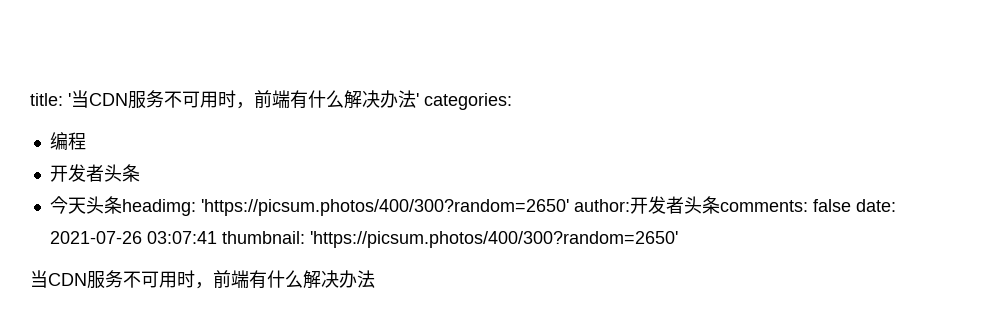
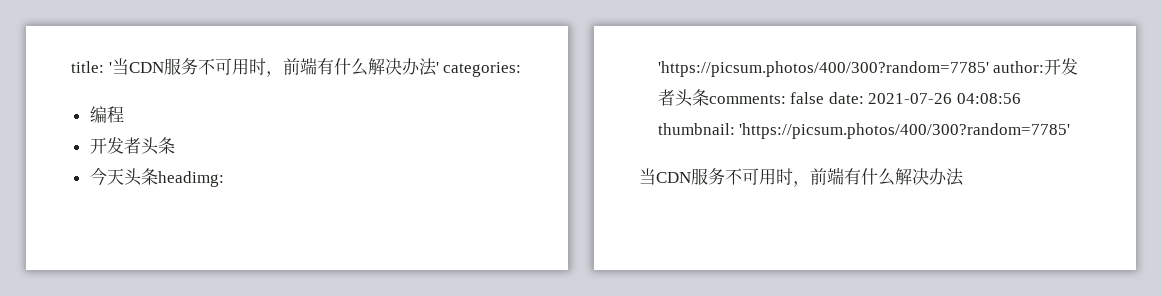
- 今天头条headimg: 'https://picsum.photos/400/300?random=2650' author:开发者头条comments: false date: 2021-07-26 03:07:41 thumbnail: 'https://picsum.photos/400/300?random=2650'
+ 今天头条headimg: 'https://picsum.photos/400/300?random=7785' author:开发者头条comments: false date: 2021-07-26 04:08:56 thumbnail: 'https://picsum.photos/400/300?random=7785'

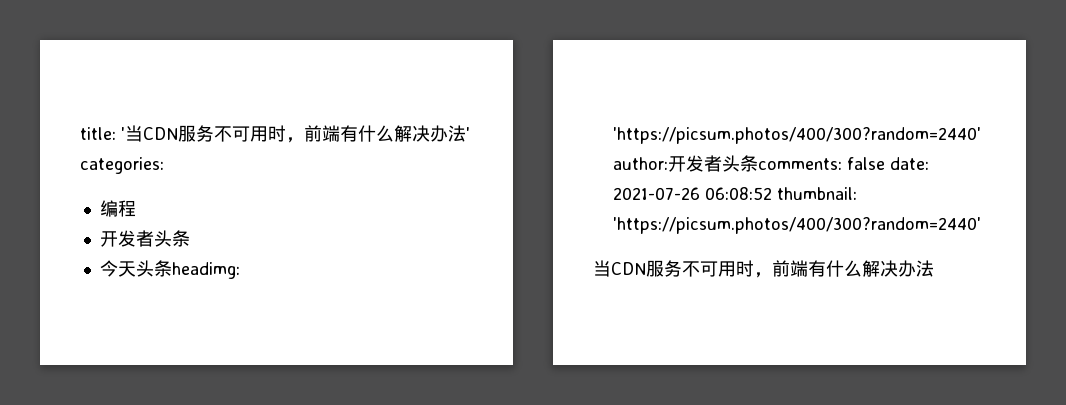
- 今天头条headimg: 'https://picsum.photos/400/300?random=7785' author:开发者头条comments: false date: 2021-07-26 04:08:56 thumbnail: 'https://picsum.photos/400/300?random=7785'
+ 今天头条headimg: 'https://picsum.photos/400/300?random=2440' author:开发者头条comments: false date: 2021-07-26 06:08:52 thumbnail: 'https://picsum.photos/400/300?random=2440'

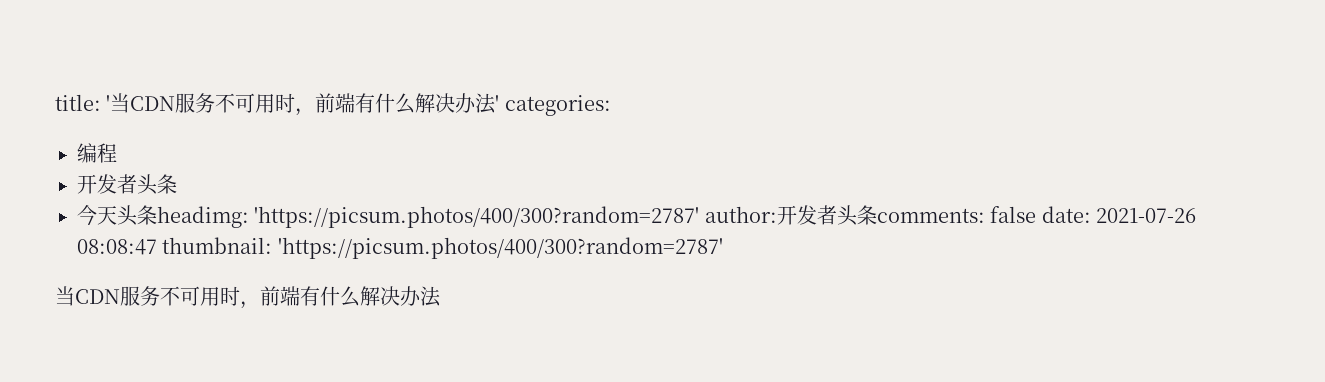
- 今天头条headimg: 'https://picsum.photos/400/300?random=2440' author:开发者头条comments: false date: 2021-07-26 06:08:52 thumbnail: 'https://picsum.photos/400/300?random=2440'
+ 今天头条headimg: 'https://picsum.photos/400/300?random=2787' author:开发者头条comments: false date: 2021-07-26 08:08:47 thumbnail: 'https://picsum.photos/400/300?random=2787'

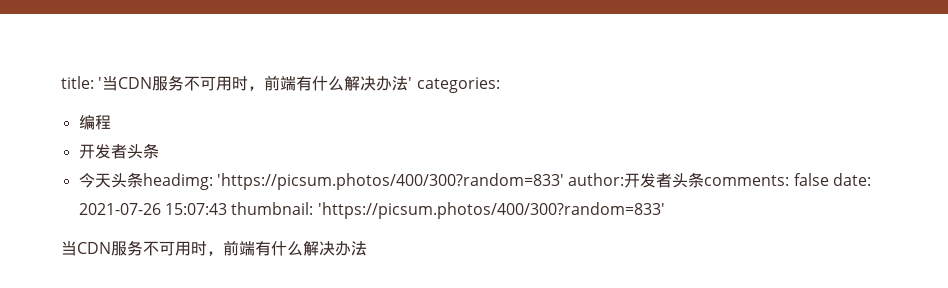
- 今天头条headimg: 'https://picsum.photos/400/300?random=2787' author:开发者头条comments: false date: 2021-07-26 08:08:47 thumbnail: 'https://picsum.photos/400/300?random=2787'
+ 今天头条headimg: 'https://picsum.photos/400/300?random=833' author:开发者头条comments: false date: 2021-07-26 15:07:43 thumbnail: 'https://picsum.photos/400/300?random=833'

